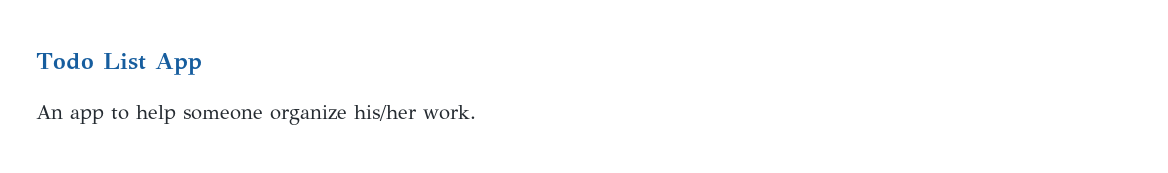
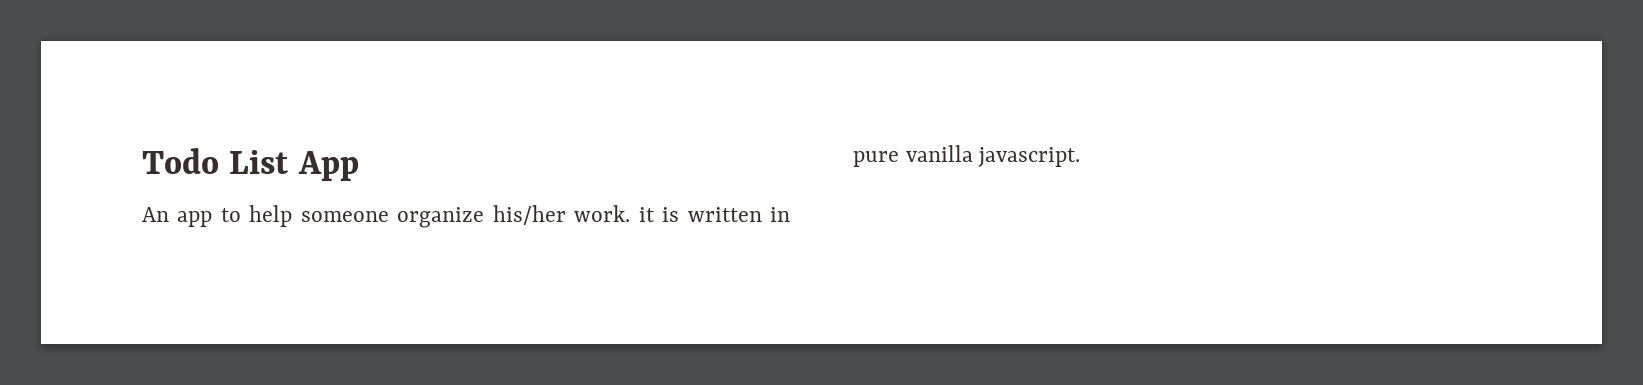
- An app to help someone organize his/her work.
+ An app to help someone organize his/her work. it is written in pure vanilla javascript.

